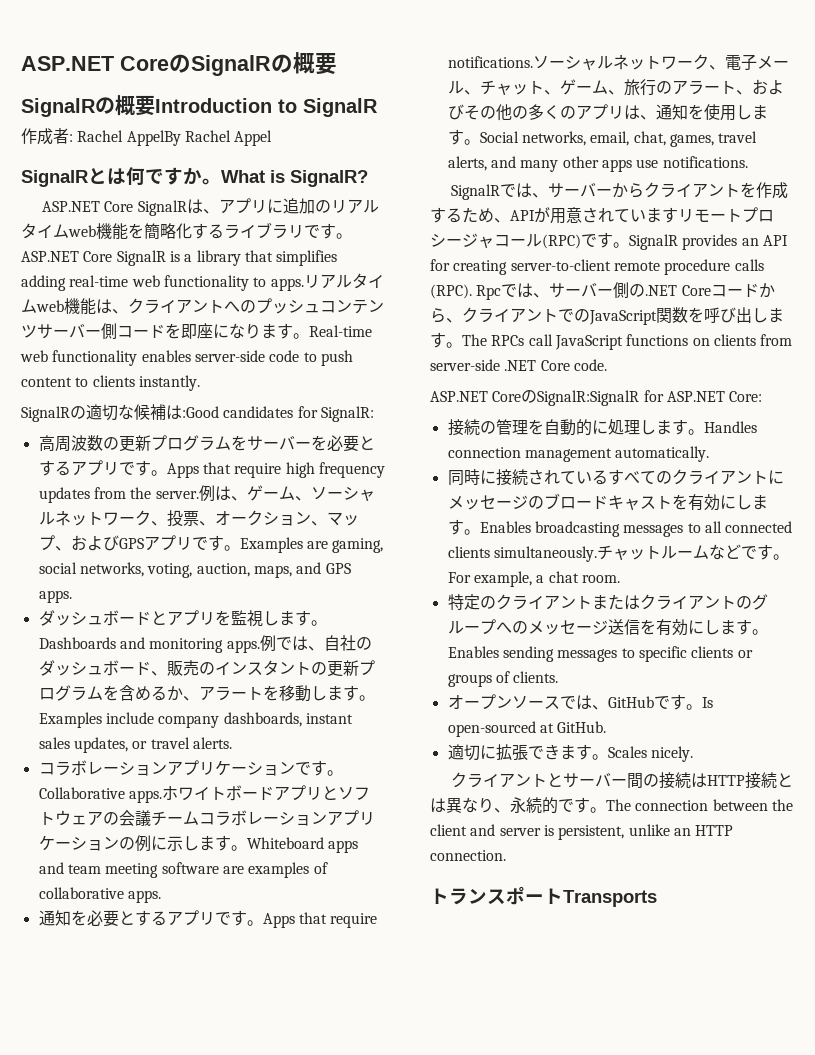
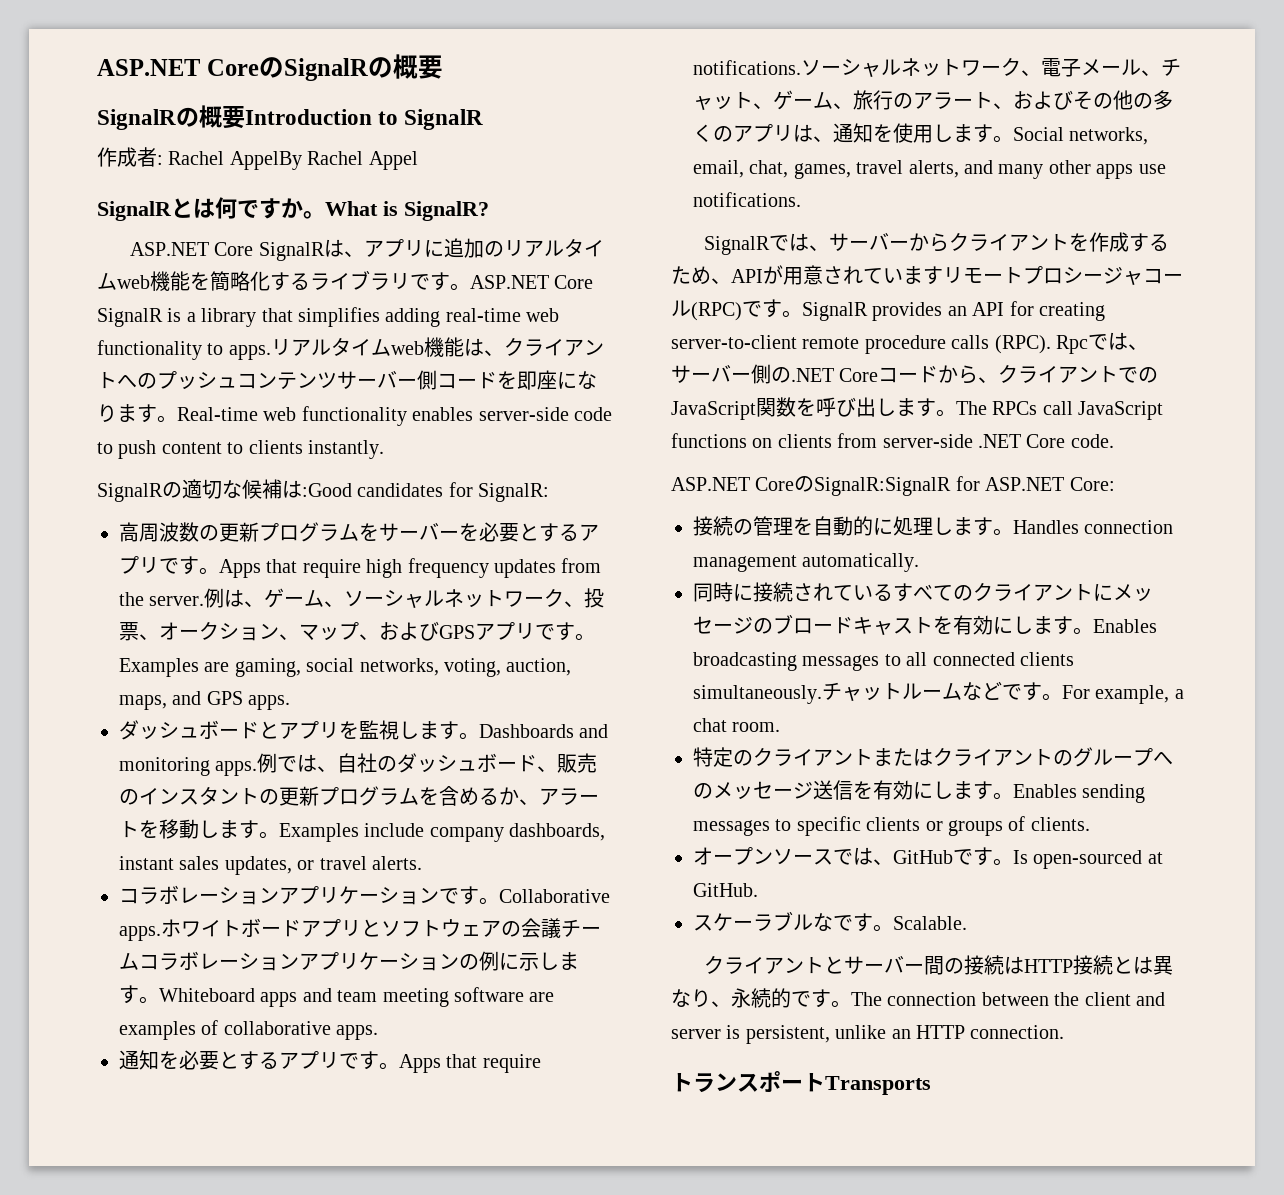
- 適切に拡張できます。Scales nicely.
+ スケーラブルなです。Scalable.

